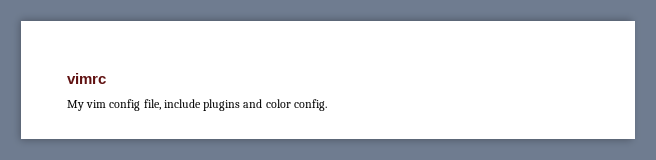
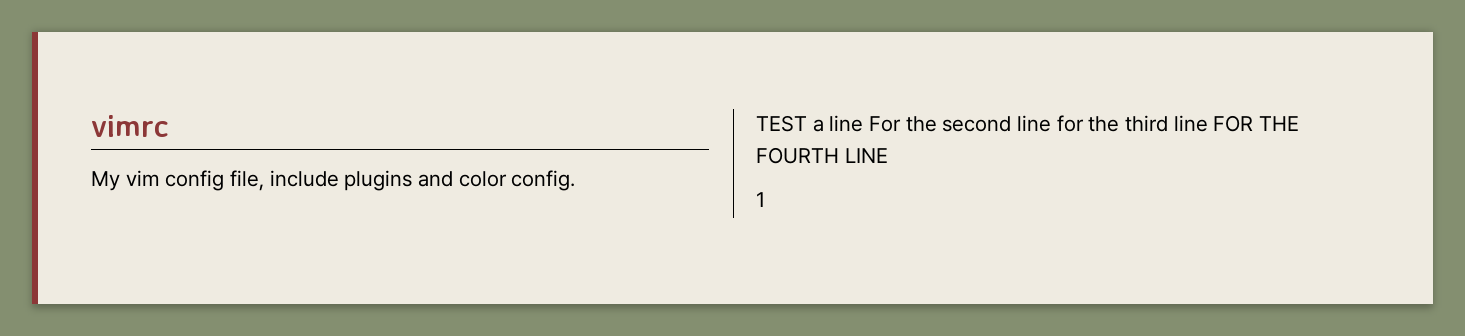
+ TEST a line For the second line for the third line FOR THE FOURTH LINE
+ 1

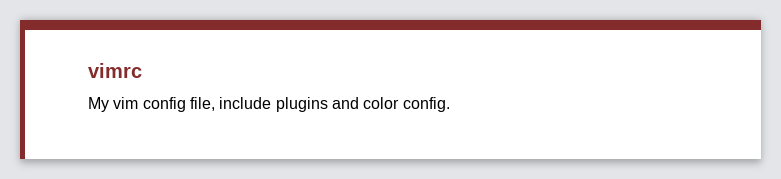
- TEST a line For the second line for the third line FOR THE FOURTH LINE
- 1

